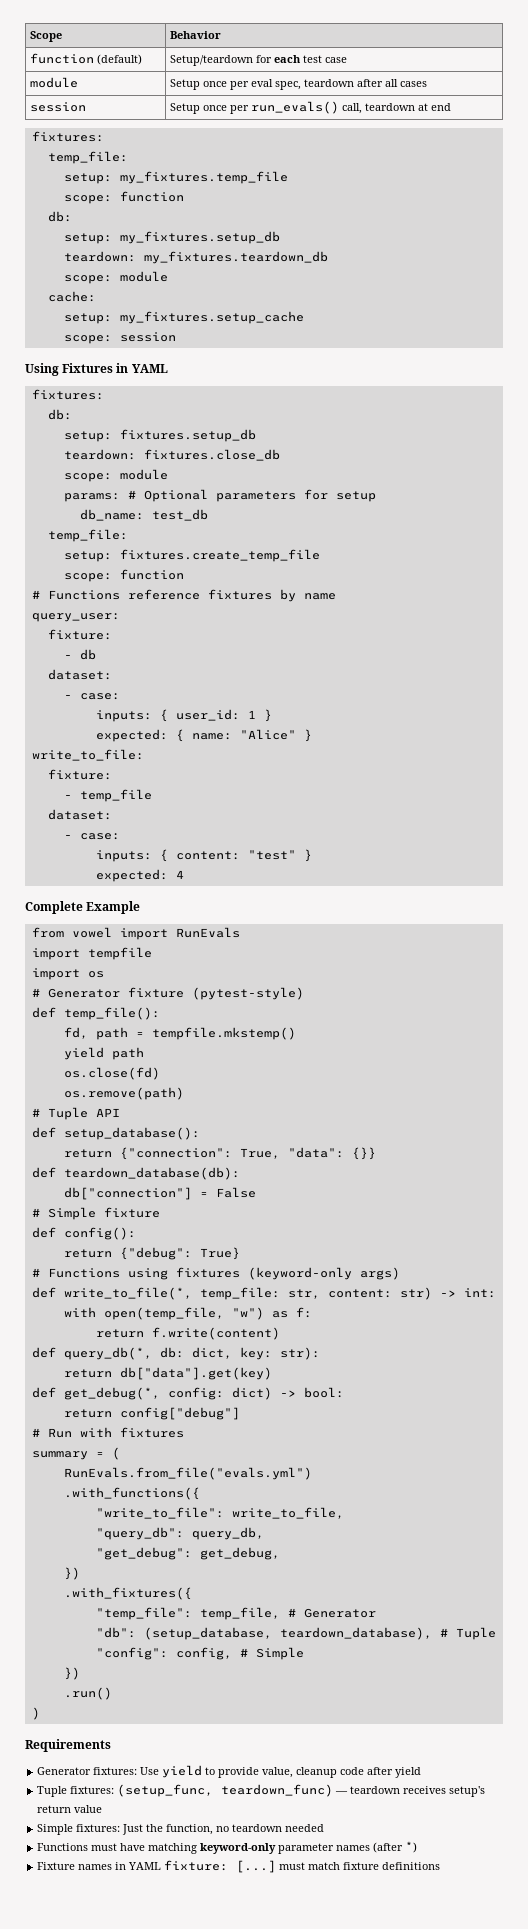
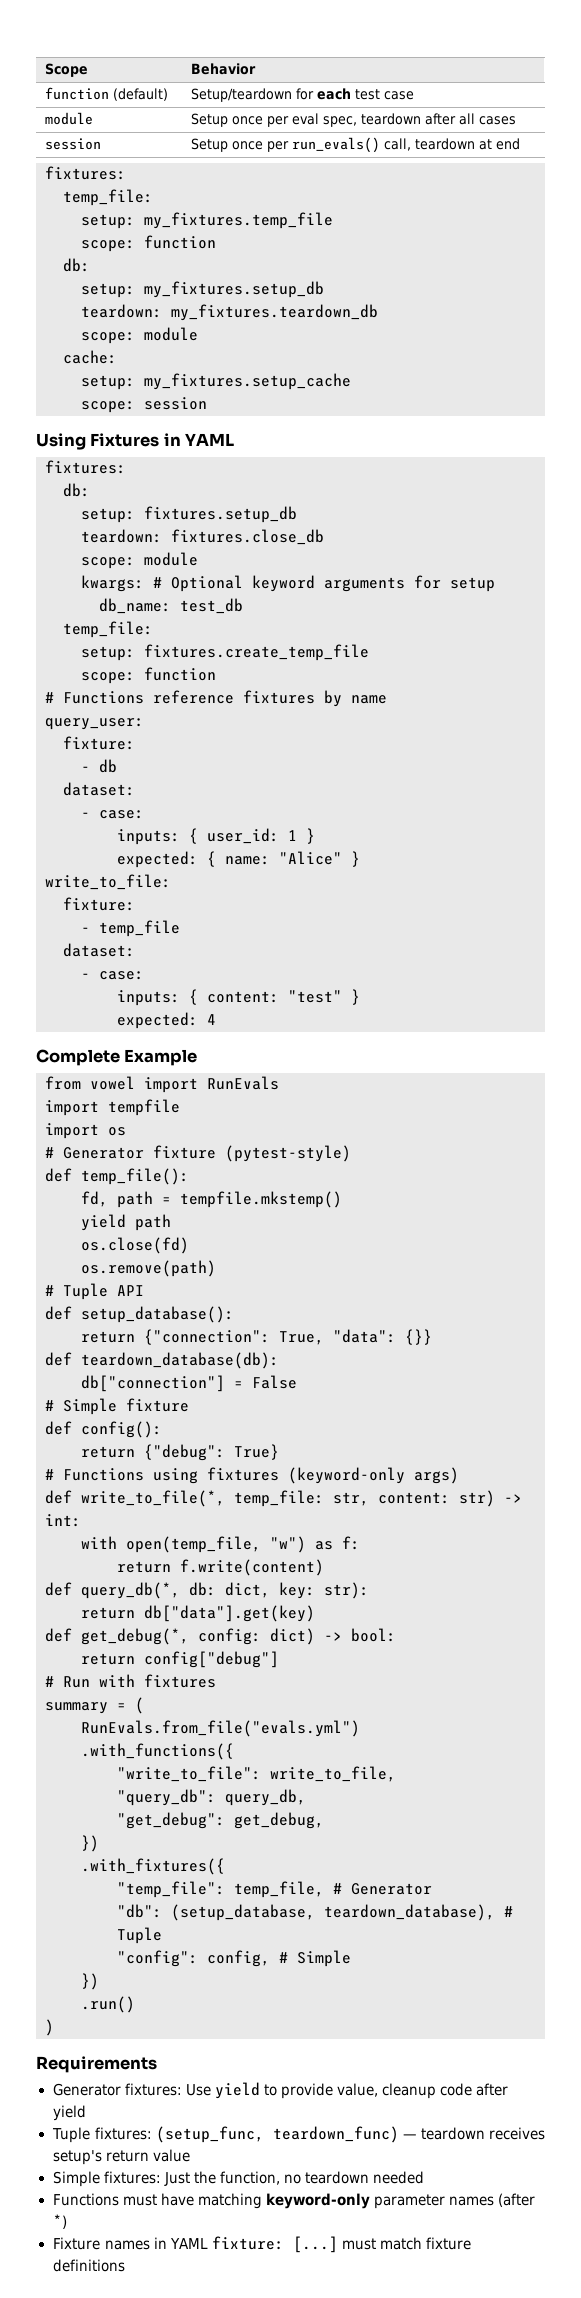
- params: # Optional parameters for setup
+ kwargs: # Optional keyword arguments for setup

